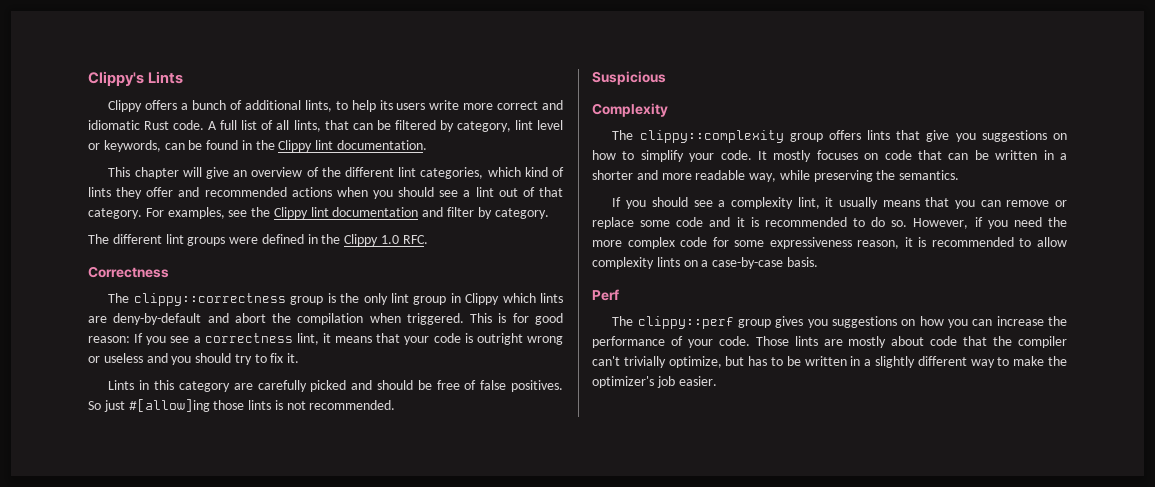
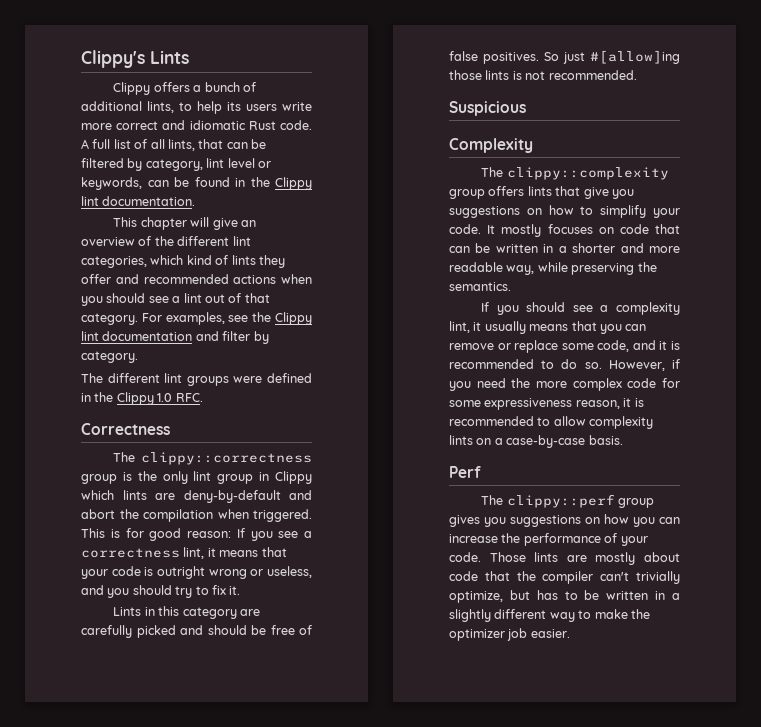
- This is for good reason: If you see a correctness lint, it means that your code is outright wrong or useless and you should try to fix it.
+ This is for good reason: If you see a correctness lint, it means that your code is outright wrong or useless, and you should try to fix it.
- If you should see a complexity lint, it usually means that you can remove or replace some code and it is recommended to do so.
+ If you should see a complexity lint, it usually means that you can remove or replace some code, and it is recommended to do so.
- Those lints are mostly about code that the compiler can't trivially optimize, but has to be written in a slightly different way to make the optimizer's job easier.
+ Those lints are mostly about code that the compiler can't trivially optimize, but has to be written in a slightly different way to make the optimizer job easier.

